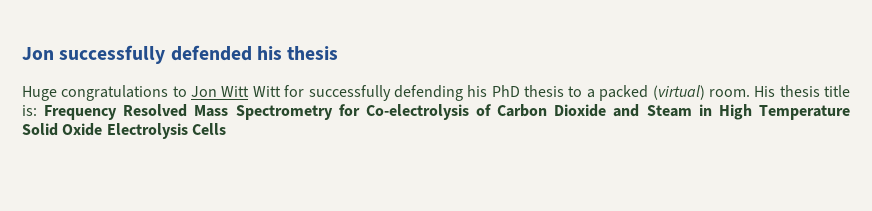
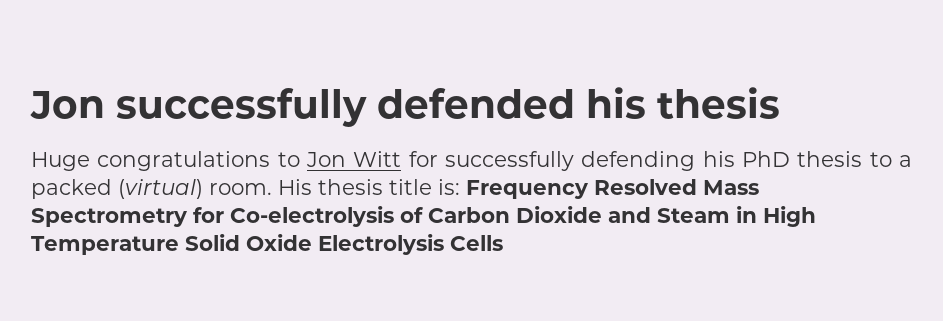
- Huge congratulations to Jon Witt Witt for successfully defending his PhD thesis to a packed (virtual) room.
+ Huge congratulations to Jon Witt for successfully defending his PhD thesis to a packed (virtual) room.

